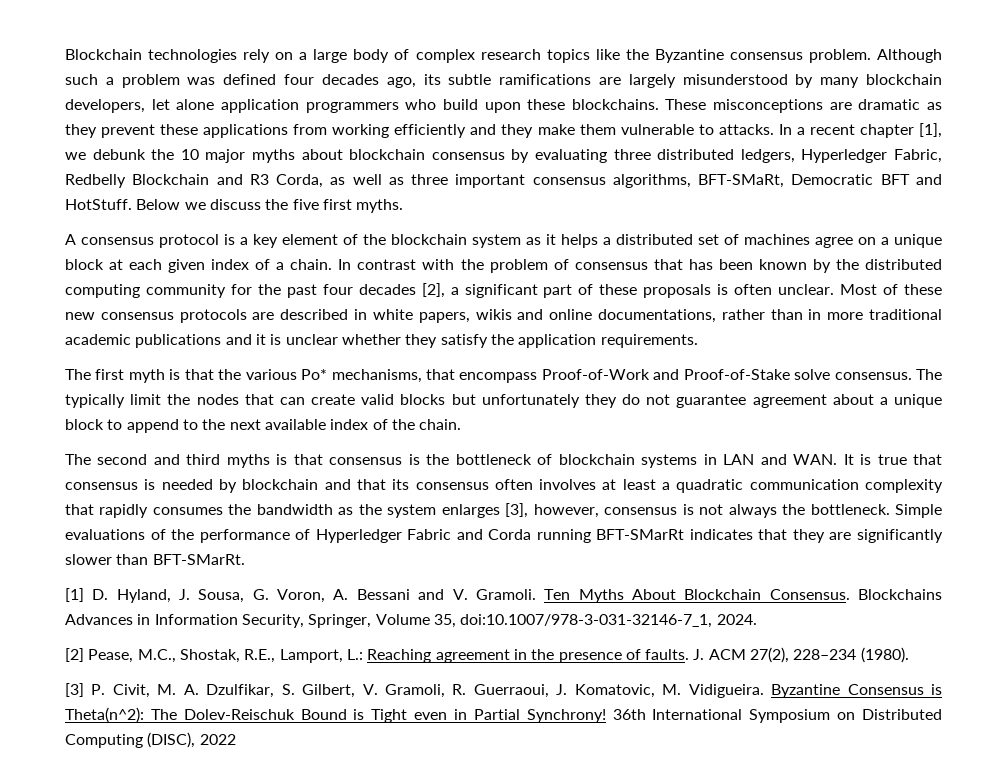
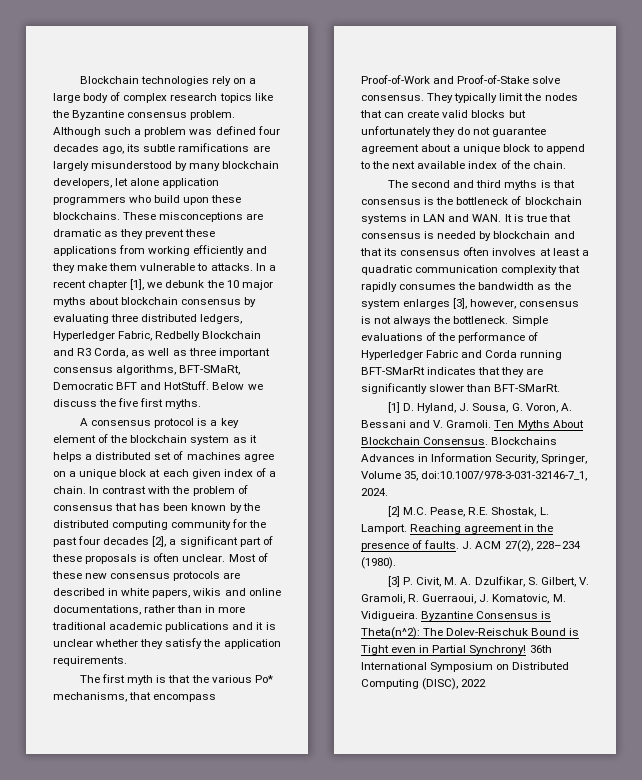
- The typically limit the nodes that can create valid blocks but unfortunately they do not guarantee agreement about a unique block to append to the next available index of the chain.
+ They typically limit the nodes that can create valid blocks but unfortunately they do not guarantee agreement about a unique block to append to the next available index of the chain.
- [2] Pease, M.C., Shostak, R.E., Lamport, L.: Reaching agreement in the presence of faults.
+ [2] M.C. Pease, R.E. Shostak, L. Lamport. Reaching agreement in the presence of faults.

